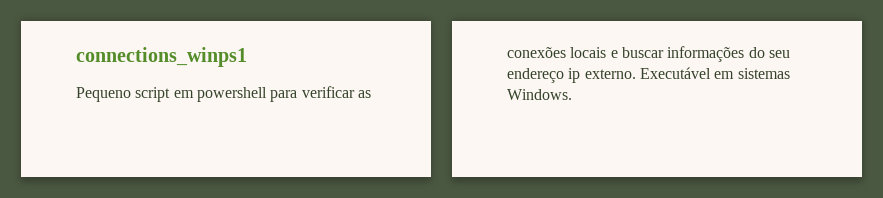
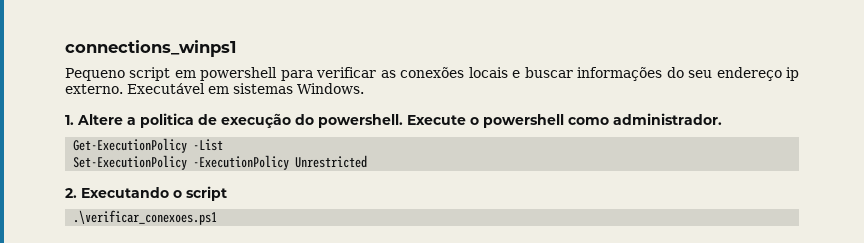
+ 1. Altere a politica de execução do powershell. Execute o powershell como administrador.
+ Get-ExecutionPolicy -List
+ Set-ExecutionPolicy -ExecutionPolicy Unrestricted
+ 2. Executando o script
+ .\verificar_conexoes.ps1

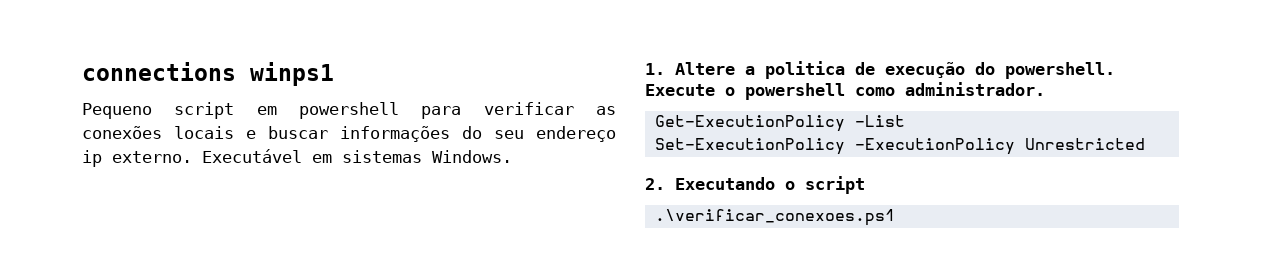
- connections_winps1
+ connections winps1

